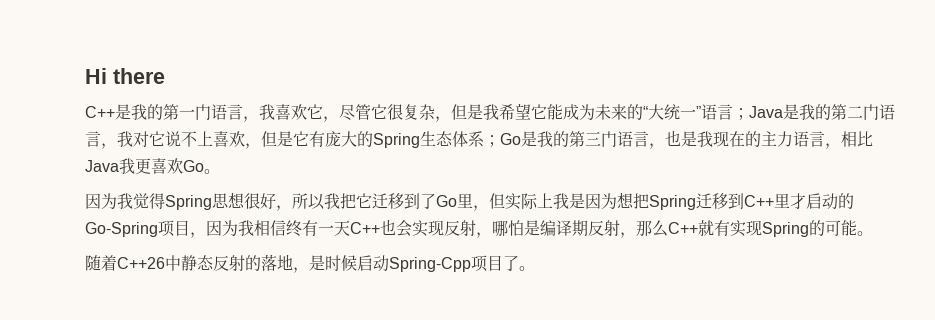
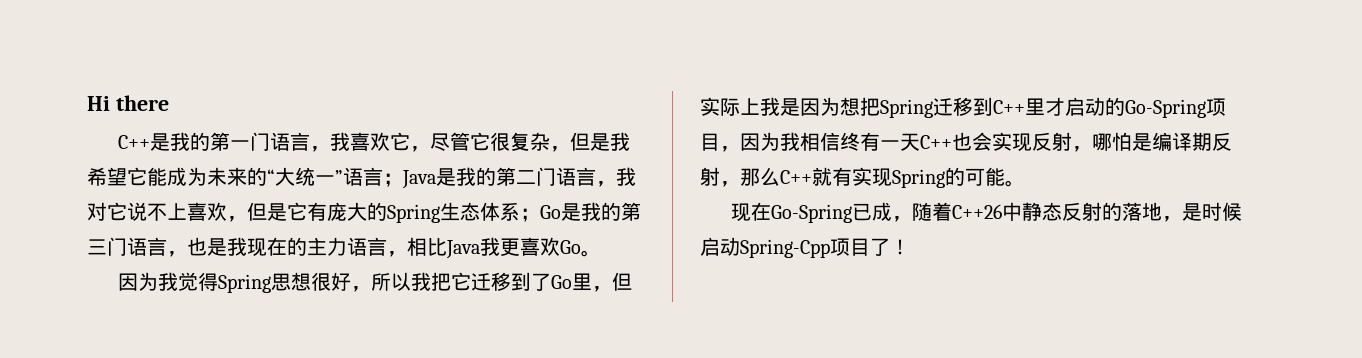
- 随着C++26中静态反射的落地，是时候启动Spring-Cpp项目了。
+ 现在Go-Spring已成，随着C++26中静态反射的落地，是时候启动Spring-Cpp项目了！

